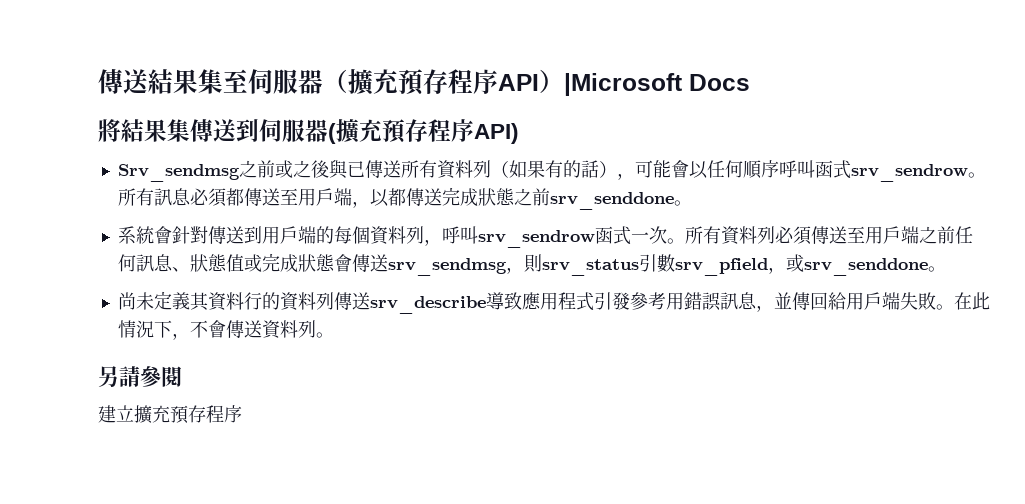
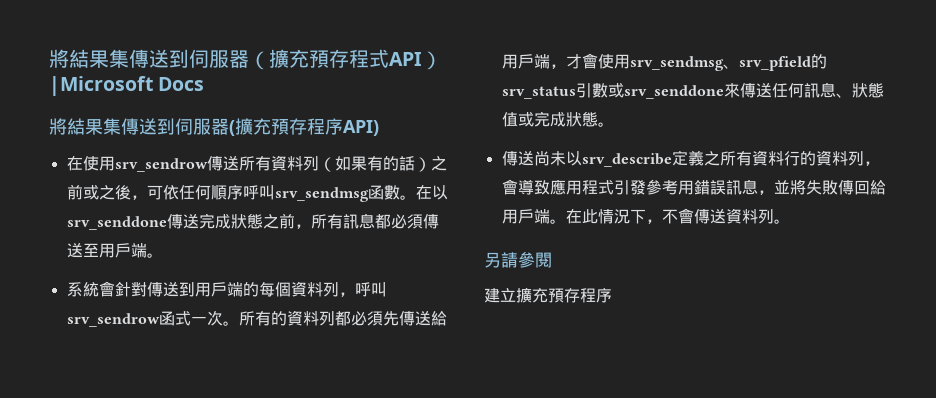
- 傳送結果集至伺服器（擴充預存程序API）|Microsoft Docs
+ 將結果集傳送到伺服器（擴充預存程式API）|Microsoft Docs
- Srv_sendmsg之前或之後與已傳送所有資料列（如果有的話），可能會以任何順序呼叫函式srv_sendrow。所有訊息必須都傳送至用戶端，以都傳送完成狀態之前srv_senddone。
+ 在使用srv_sendrow傳送所有資料列（如果有的話）之前或之後，可依任何順序呼叫srv_sendmsg函數。在以srv_senddone傳送完成狀態之前，所有訊息都必須傳送至用戶端。
- 所有資料列必須傳送至用戶端之前任何訊息、狀態值或完成狀態會傳送srv_sendmsg，則srv_status引數srv_pfield，或srv_senddone。
- 尚未定義其資料行的資料列傳送srv_describe導致應用程式引發參考用錯誤訊息，並傳回給用戶端失敗。
+ 所有的資料列都必須先傳送給用戶端，才會使用srv_sendmsg、srv_pfield的srv_status引數或srv_senddone來傳送任何訊息、狀態值或完成狀態。
+ 傳送尚未以srv_describe定義之所有資料行的資料列，會導致應用程式引發參考用錯誤訊息，並將失敗傳回給用戶端。

